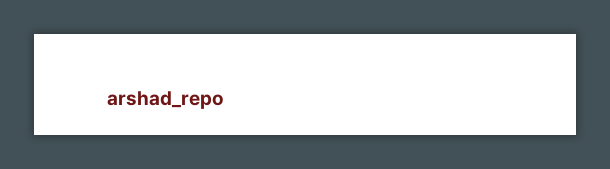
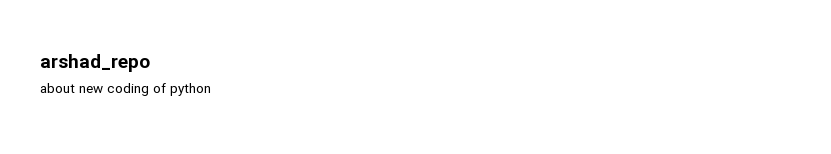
+ about new coding of python

